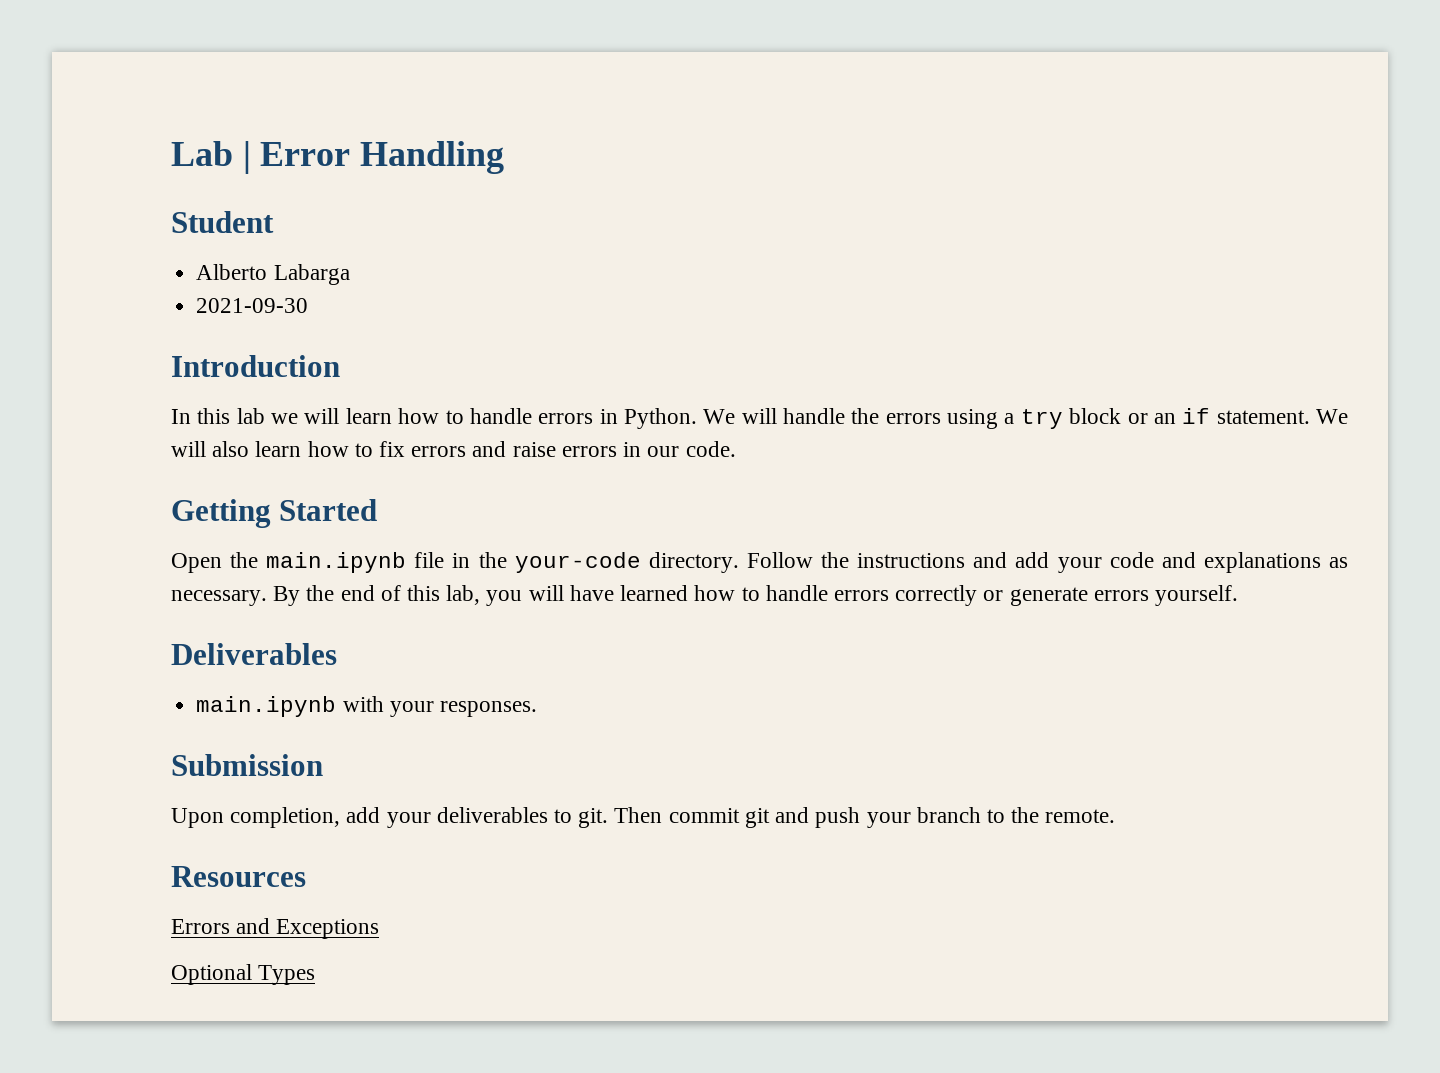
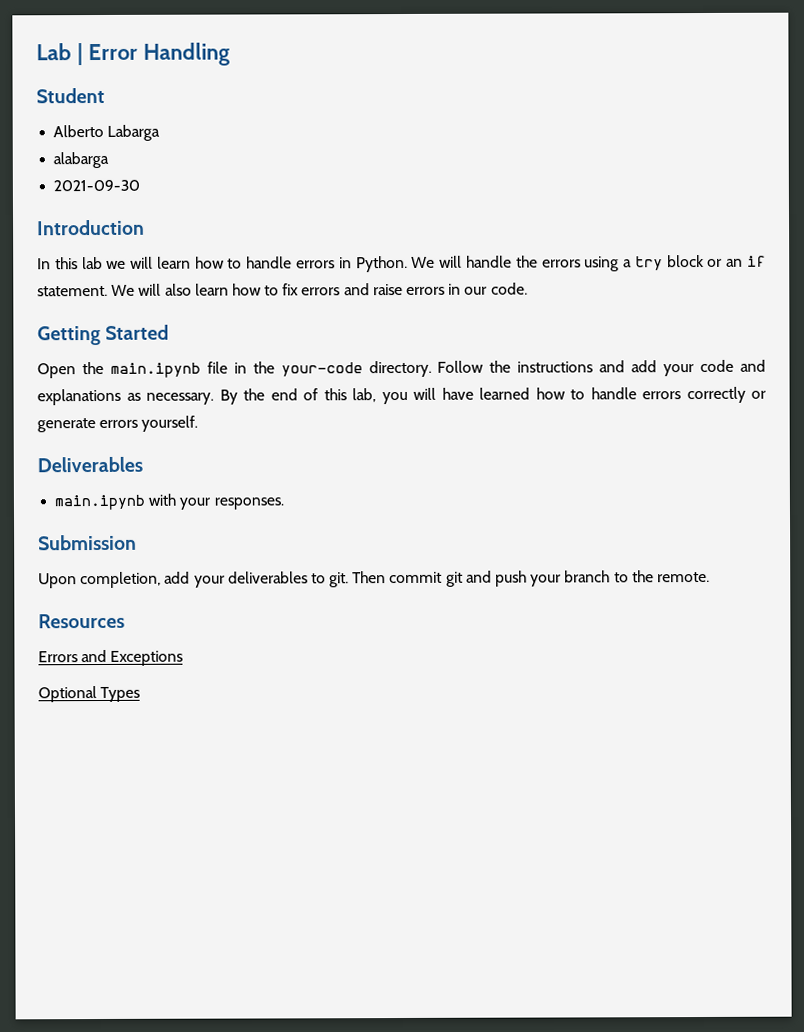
+ alabarga

